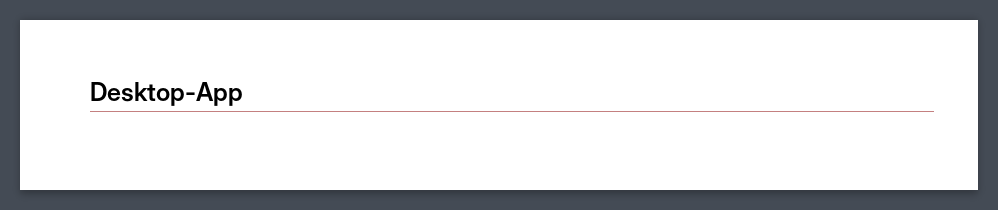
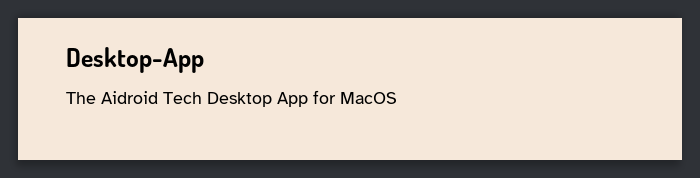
+ The Aidroid Tech Desktop App for MacOS

